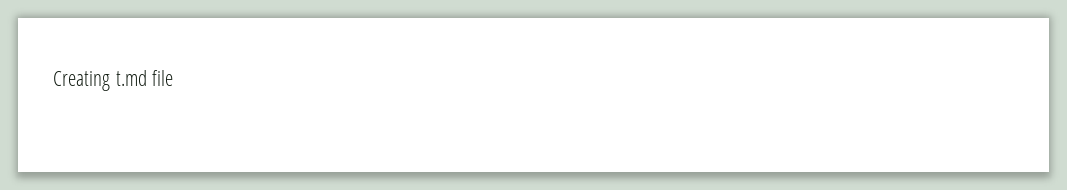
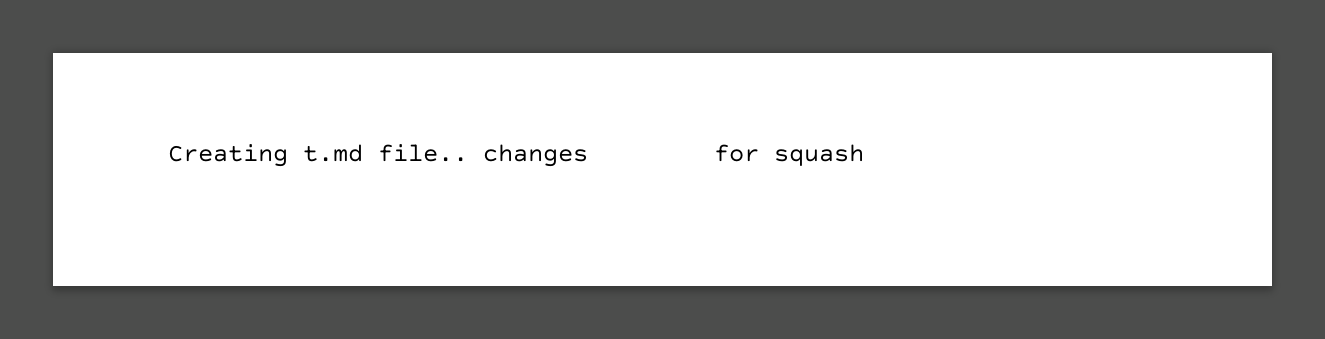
- Creating t.md file
+ Creating t.md file.. changes for squash

